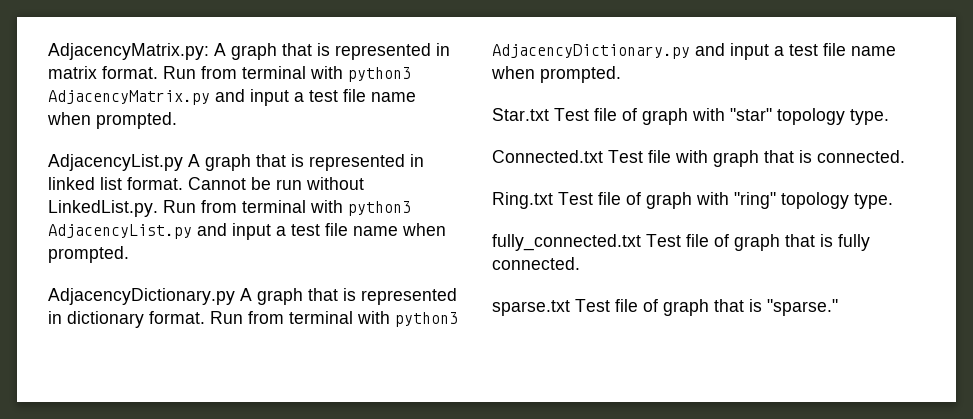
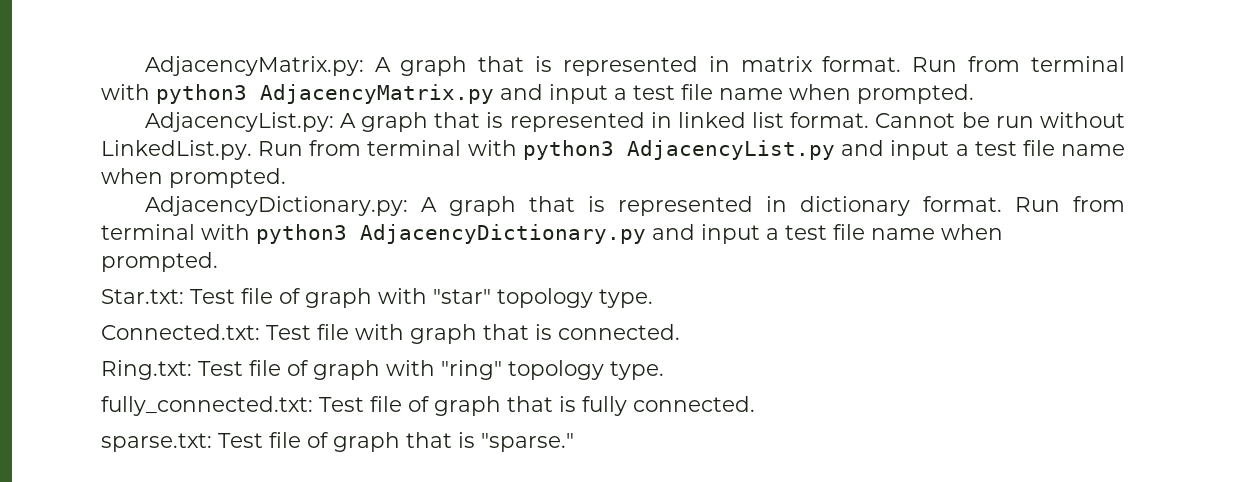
- AdjacencyList.py A graph that is represented in linked list format.
+ AdjacencyList.py: A graph that is represented in linked list format.
- AdjacencyDictionary.py A graph that is represented in dictionary format.
+ AdjacencyDictionary.py: A graph that is represented in dictionary format.
- Star.txt Test file of graph with "star" topology type.
+ Star.txt: Test file of graph with "star" topology type.
- Connected.txt Test file with graph that is connected.
+ Connected.txt: Test file with graph that is connected.
- Ring.txt Test file of graph with "ring" topology type.
+ Ring.txt: Test file of graph with "ring" topology type.
- fully_connected.txt Test file of graph that is fully connected.
+ fully_connected.txt: Test file of graph that is fully connected.
- sparse.txt Test file of graph that is "sparse."
+ sparse.txt: Test file of graph that is "sparse."

